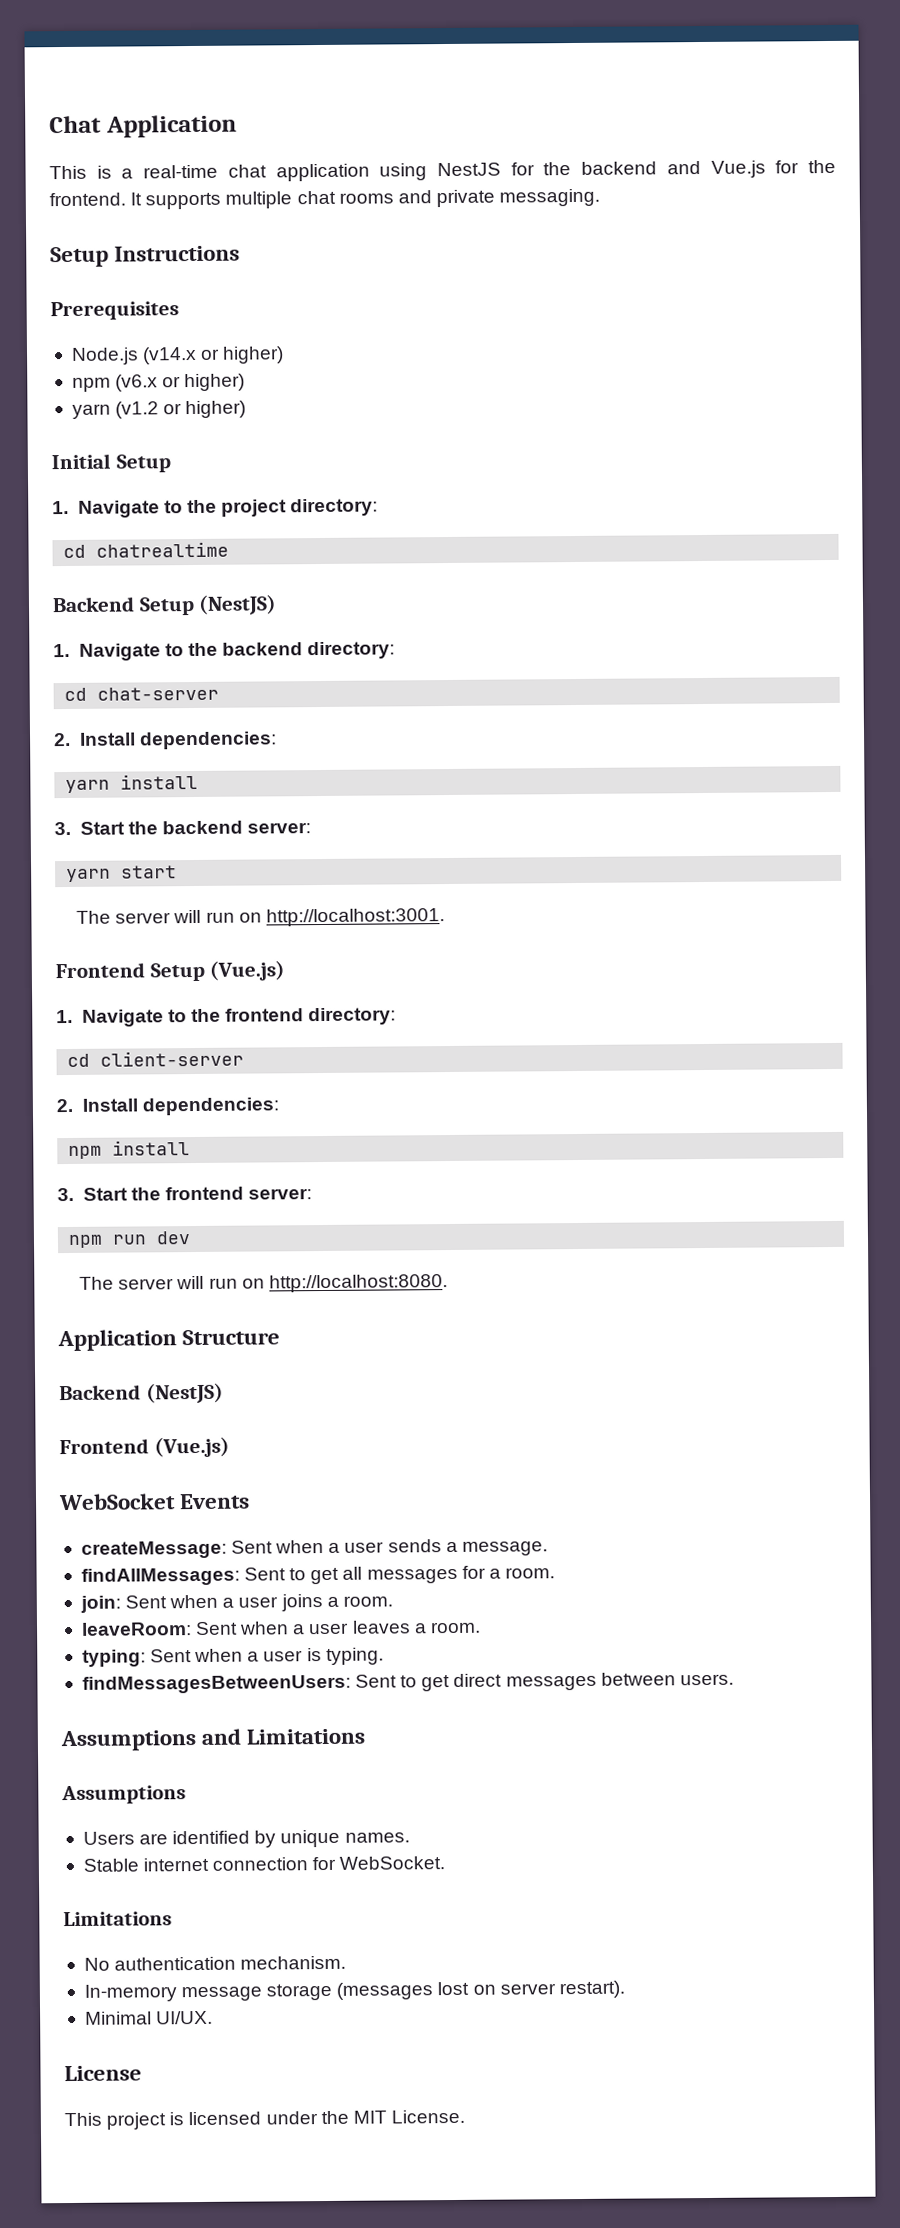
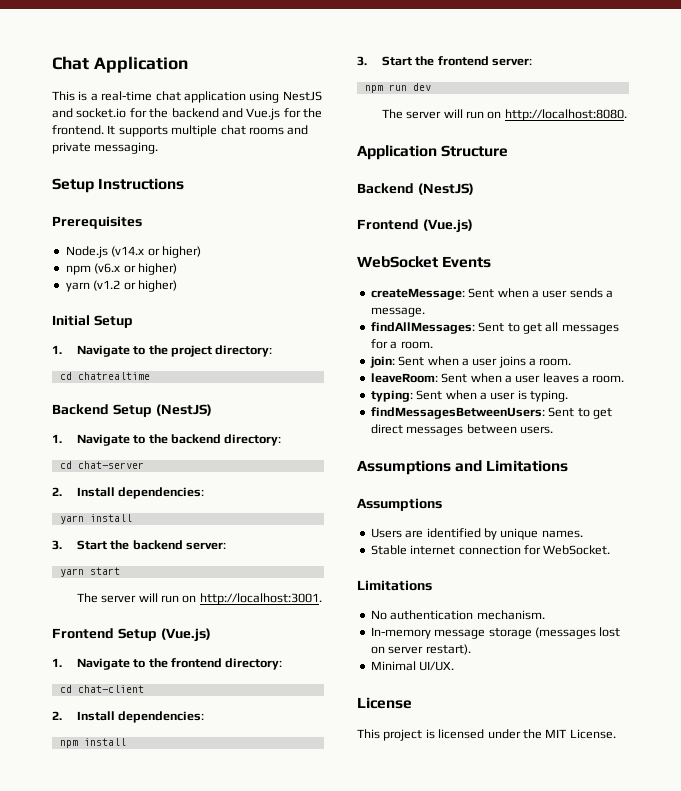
- This is a real-time chat application using NestJS for the backend and Vue.js for the frontend.
+ This is a real-time chat application using NestJS and socket.io for the backend and Vue.js for the frontend.
- cd client-server
+ cd chat-client

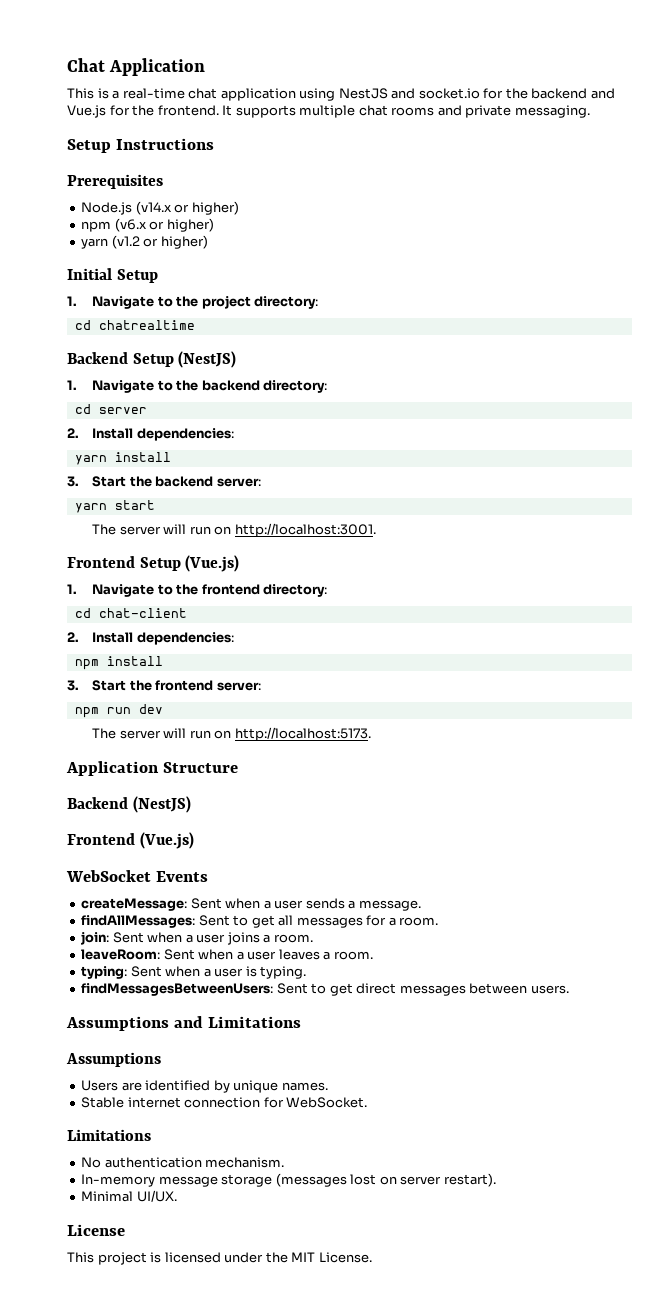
- cd chat-server
+ cd server
- The server will run on http://localhost:8080.
+ The server will run on http://localhost:5173.

